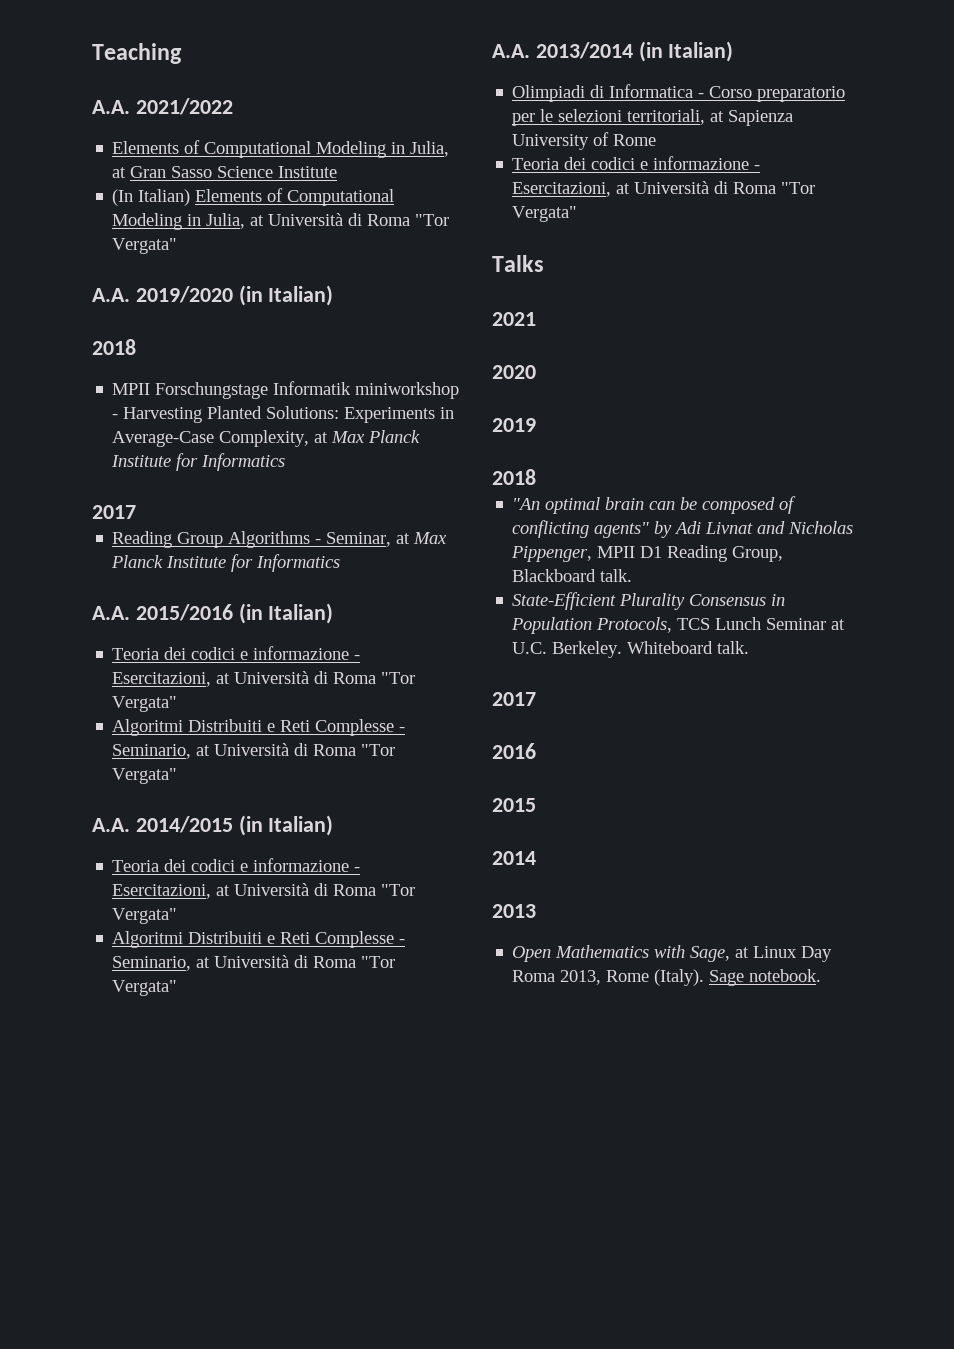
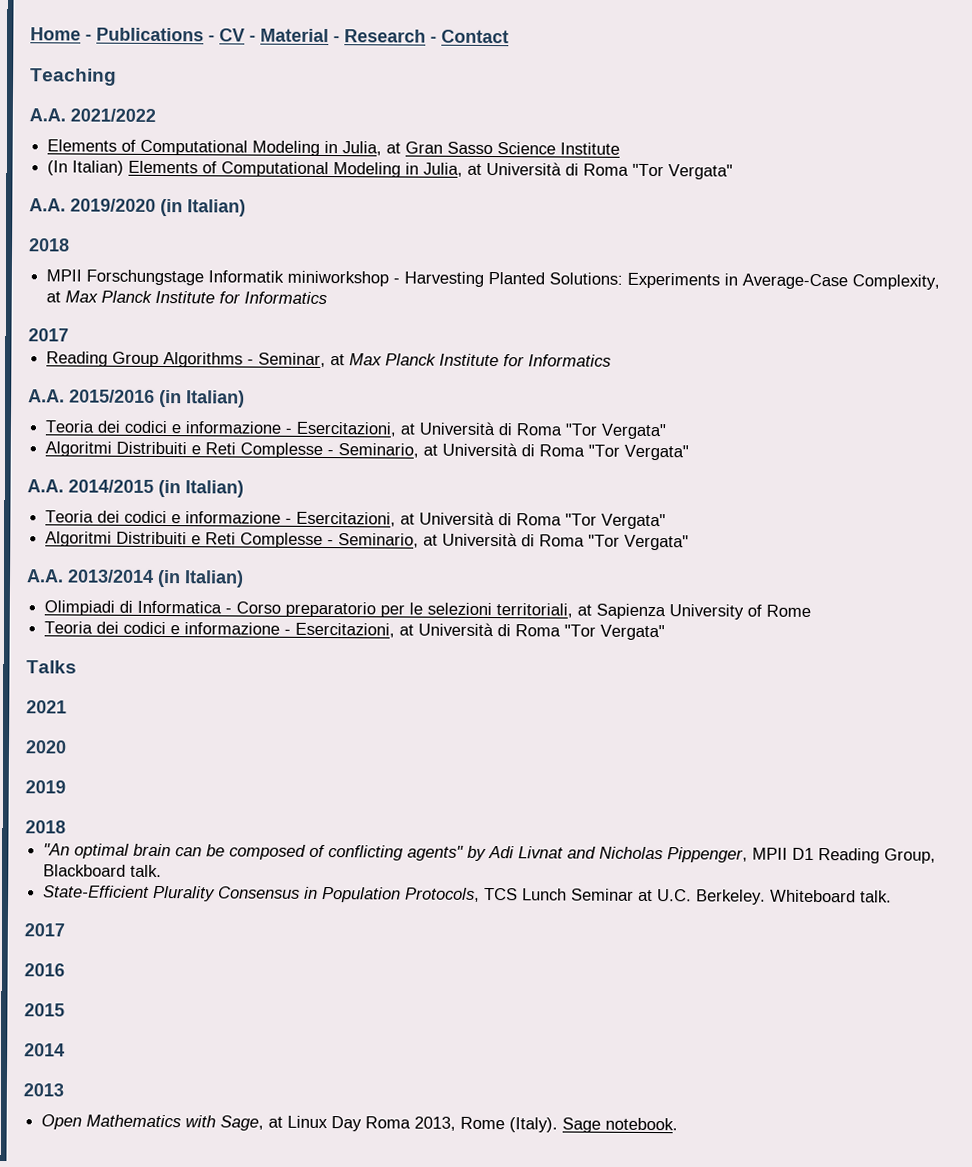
+ Home - Publications - CV - Material - Research - Contact

